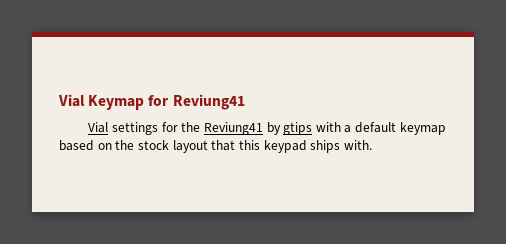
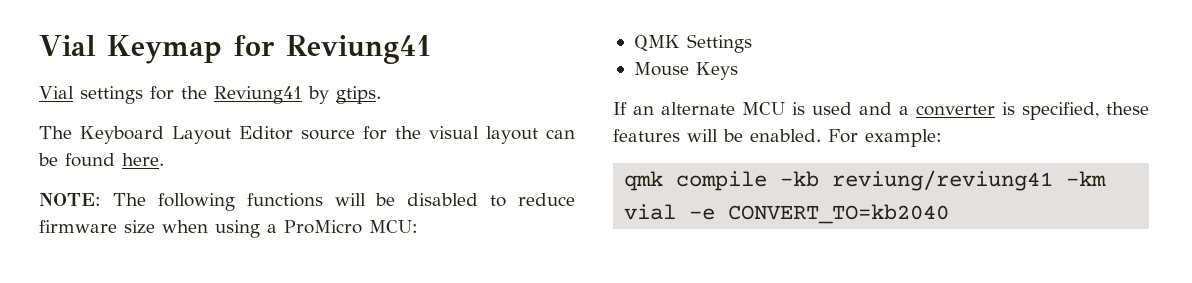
- Vial settings for the Reviung41 by gtips with a default keymap based on the stock layout that this keypad ships with.
+ Vial settings for the Reviung41 by gtips.
+ The Keyboard Layout Editor source for the visual layout can be found here.
+ NOTE: The following functions will be disabled to reduce firmware size when using a ProMicro MCU:
+ QMK Settings
+ Mouse Keys
+ If an alternate MCU is used and a converter is specified, these features will be enabled. For example:
+ qmk compile -kb reviung/reviung41 -km vial -e CONVERT_TO=kb2040

